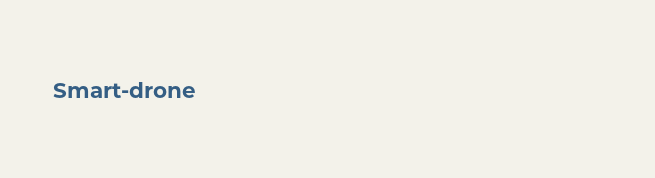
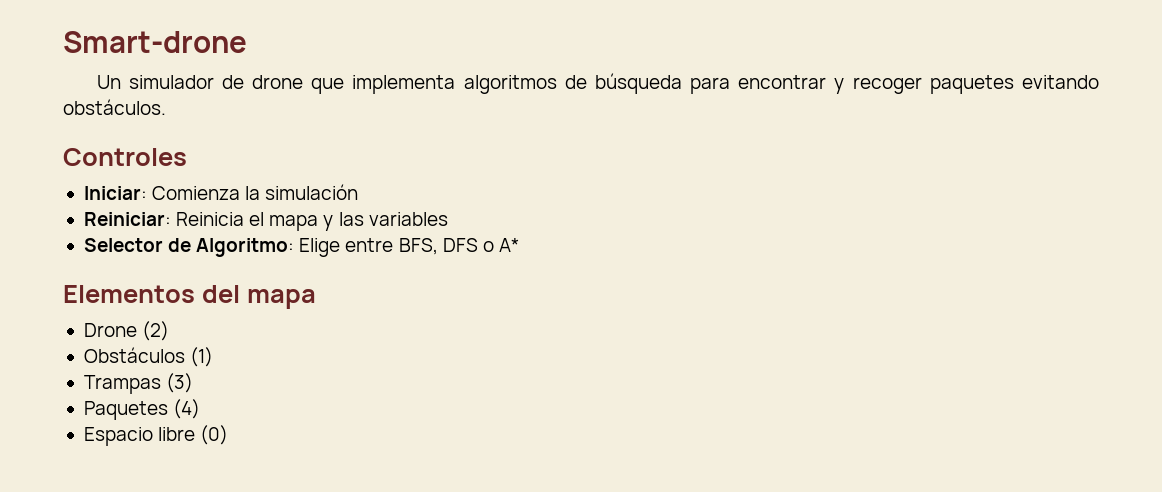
+ Un simulador de drone que implementa algoritmos de búsqueda para encontrar y recoger paquetes evitando obstáculos.
+ Controles
+ Iniciar: Comienza la simulación
+ Reiniciar: Reinicia el mapa y las variables
+ Selector de Algoritmo: Elige entre BFS, DFS o A*
+ Elementos del mapa
+ Drone (2)
+ Obstáculos (1)
+ Trampas (3)
+ Paquetes (4)
+ Espacio libre (0)

